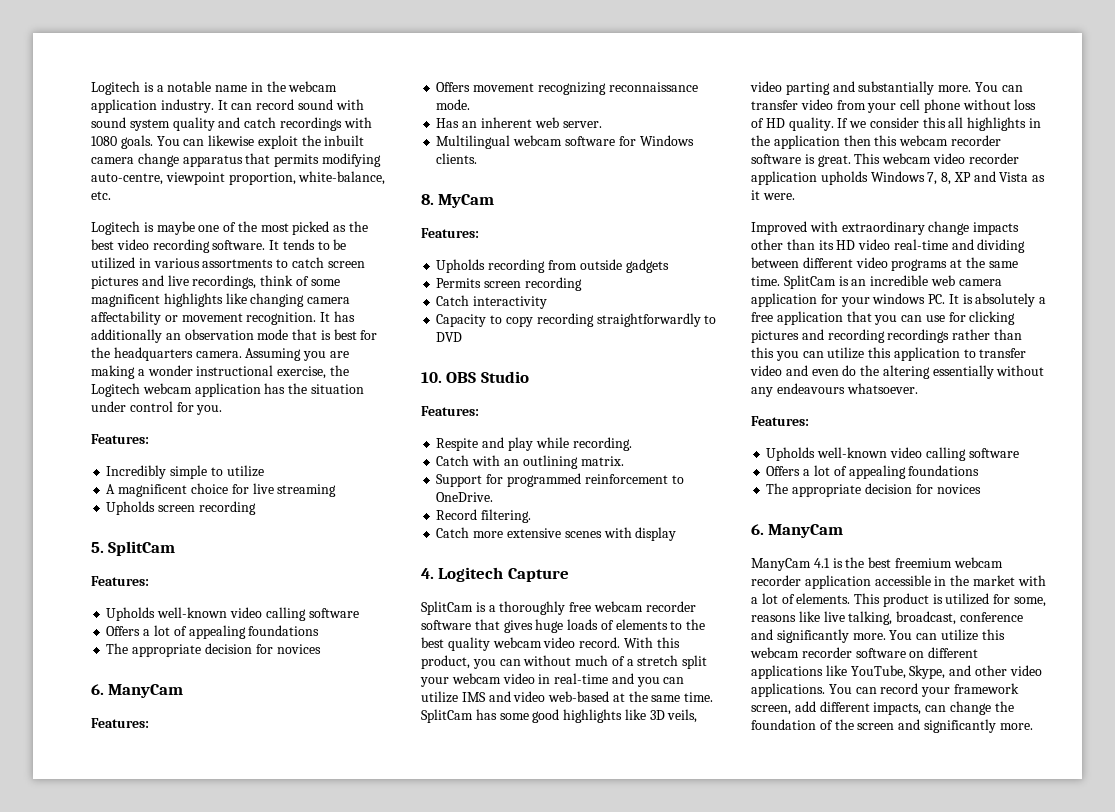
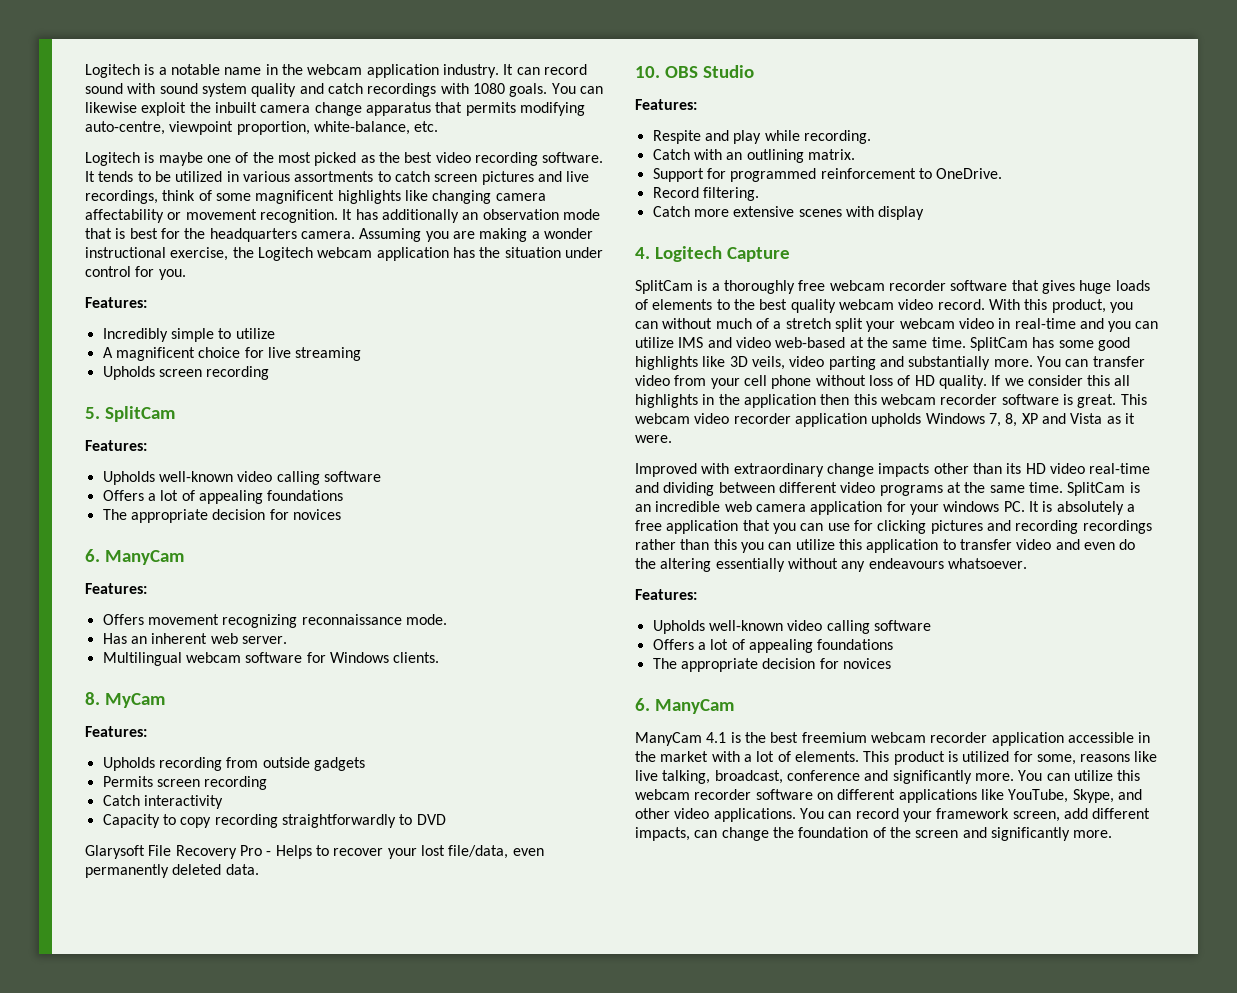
+ Glarysoft File Recovery Pro - Helps to recover your lost file/data, even permanently deleted data.

